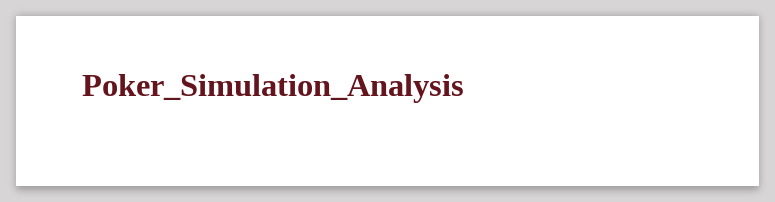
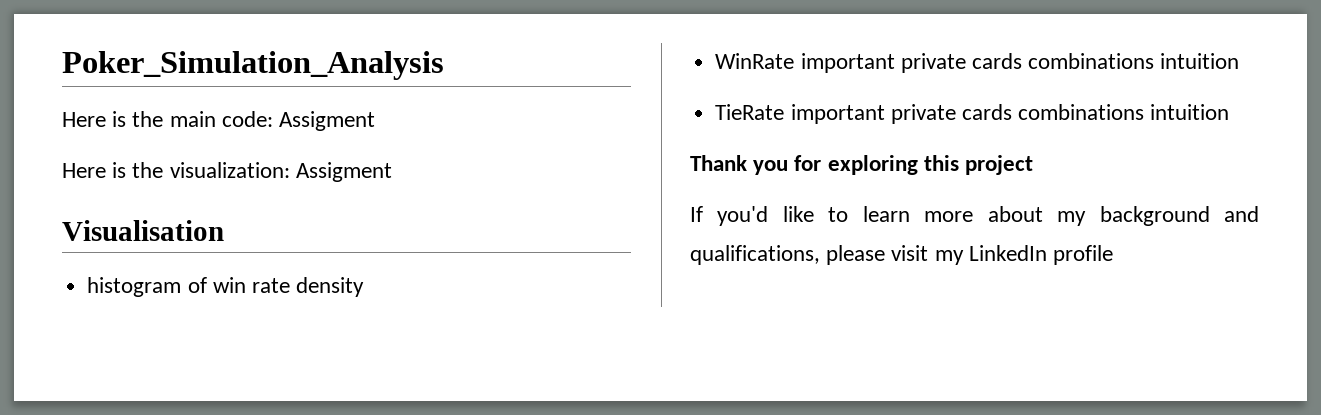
+ Here is the main code: Assigment
+ Here is the visualization: Assigment
+ Visualisation
+ histogram of win rate density
+ WinRate important private cards combinations intuition
+ TieRate important private cards combinations intuition
+ Thank you for exploring this project
+ If you'd like to learn more about my background and qualifications, please visit my LinkedIn profile

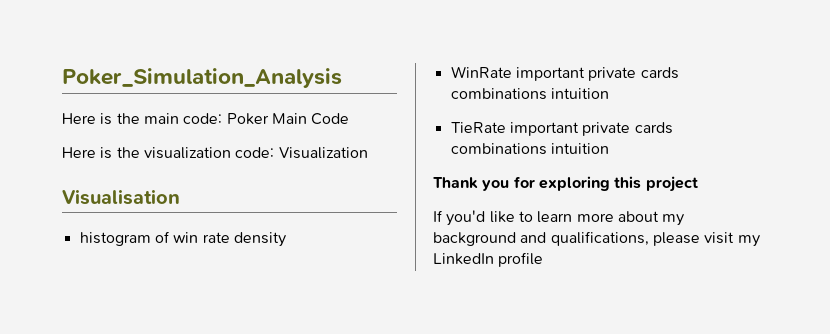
- Here is the main code: Assigment
- Here is the visualization: Assigment
+ Here is the main code: Poker Main Code
+ Here is the visualization code: Visualization

